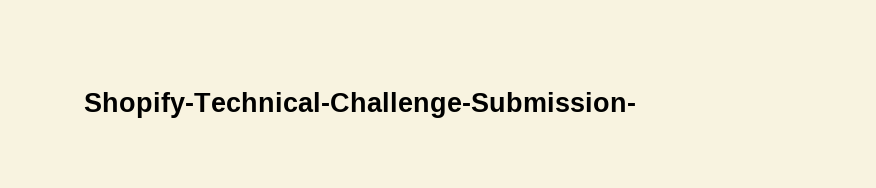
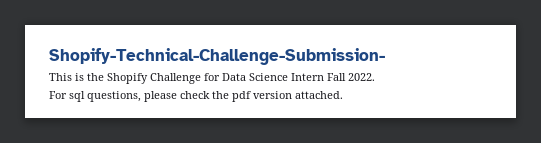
+ This is the Shopify Challenge for Data Science Intern Fall 2022.
+ For sql questions, please check the pdf version attached.

